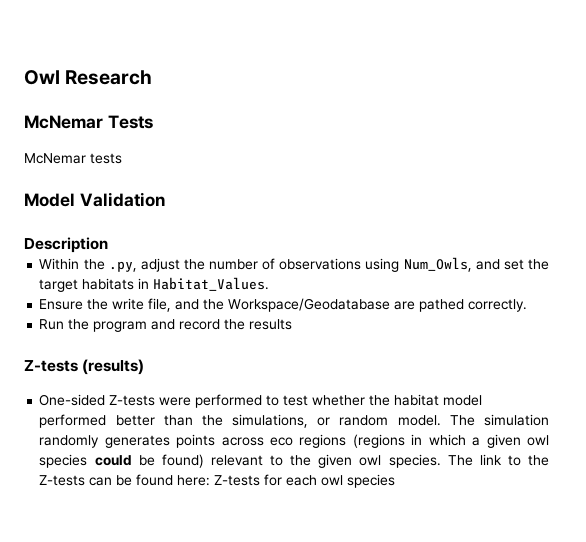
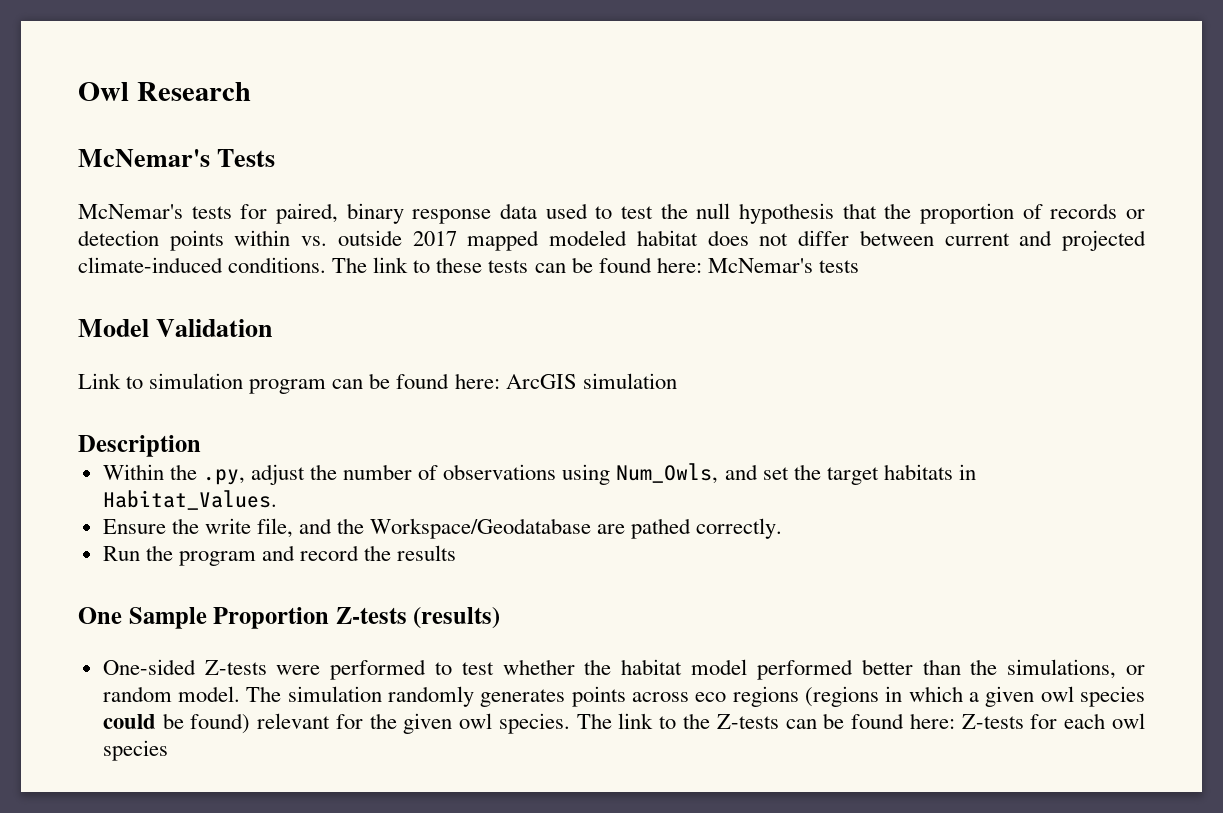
- McNemar Tests
+ McNemar's Tests
- McNemar tests
+ McNemar's tests for paired, binary response data used to test the null hypothesis that the proportion of records or detection points within vs. outside 2017 mapped modeled habitat does not differ between current and projected climate-induced conditions. The link to these tests can be found here: McNemar's tests
  Model Validation
+ Link to simulation program can be found here: ArcGIS simulation
- Z-tests (results)
+ One Sample Proportion Z-tests (results)
- The simulation randomly generates points across eco regions (regions in which a given owl species could be found) relevant to the given owl species.
+ The simulation randomly generates points across eco regions (regions in which a given owl species could be found) relevant for the given owl species.

